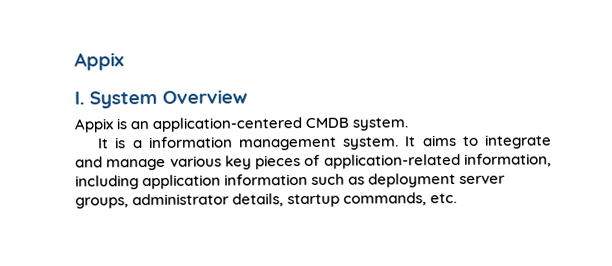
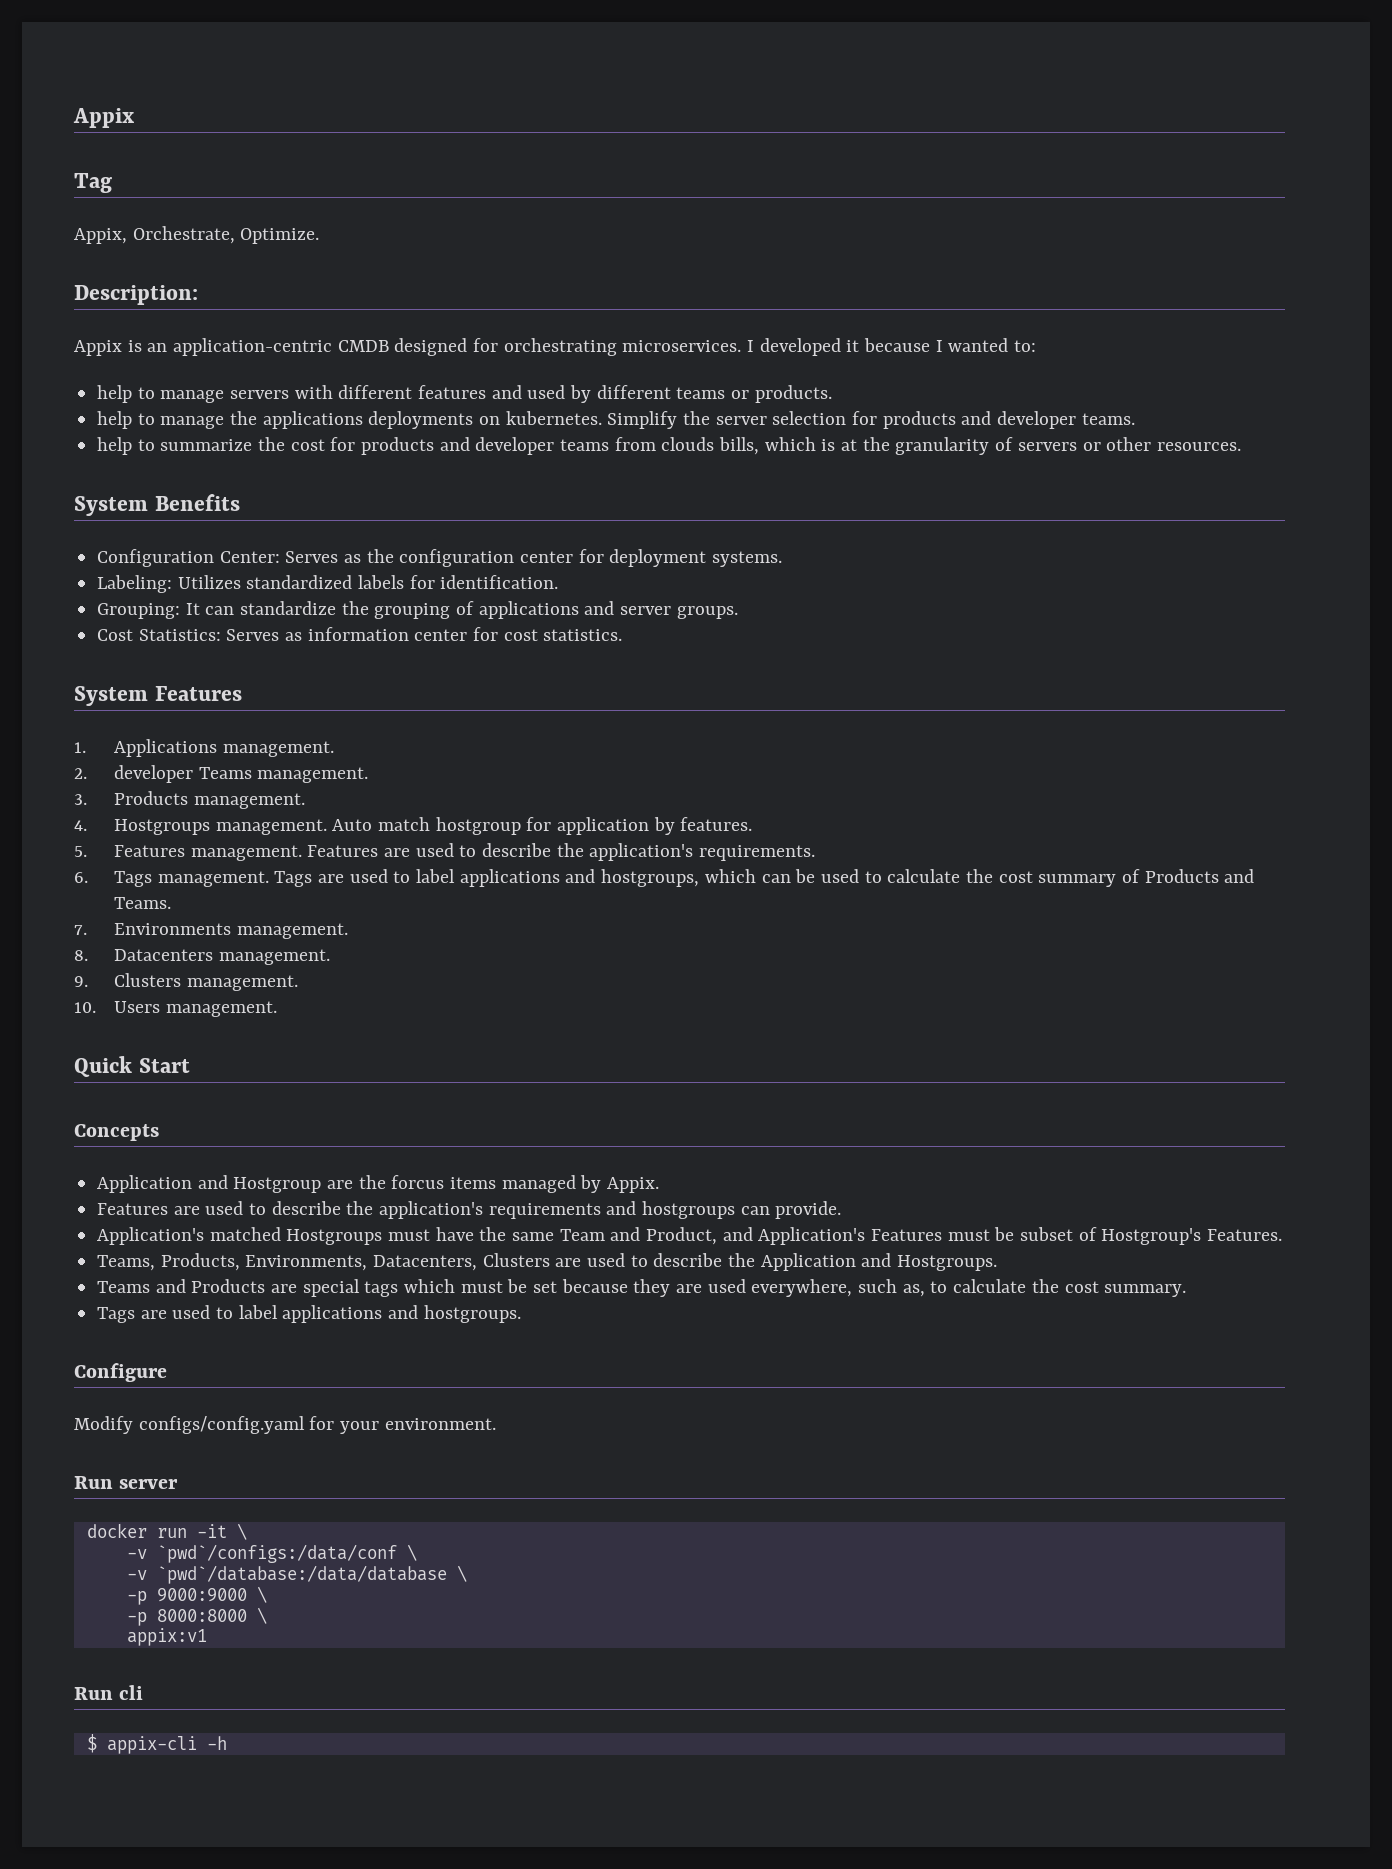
- I. System Overview
- Appix is an application-centered CMDB system.
- It is a information management system. It aims to integrate and manage various key pieces of application-related information, including application information such as deployment server groups, administrator details, startup commands, etc.
+ Tag
+ Appix, Orchestrate, Optimize.
+ Description:
+ Appix is an application-centric CMDB designed for orchestrating microservices. I developed it because I wanted to:
+ help to manage servers with different features and used by different teams or products.
+ help to manage the applications deployments on kubernetes. Simplify the server selection for products and developer teams.
+ help to summarize the cost for products and developer teams from clouds bills, which is at the granularity of servers or other resources.
+ System Benefits
+ Configuration Center: Serves as the configuration center for deployment systems.
+ Labeling: Utilizes standardized labels for identification.
+ Grouping: It can standardize the grouping of applications and server groups.
+ Cost Statistics: Serves as information center for cost statistics.
+ System Features
+ 1. Applications management.
+ 2. developer Teams management.
+ 3. Products management.
+ 4. Hostgroups management. Auto match hostgroup for application by features.
+ 5. Features management. Features are used to describe the application's requirements.
+ 6. Tags management. Tags are used to label applications and hostgroups, which can be used to calculate the cost summary of Products and Teams.
+ 7. Environments management.
+ 8. Datacenters management.
+ 9. Clusters management.
+ 10. Users management.
+ Quick Start
+ Concepts
+ Application and Hostgroup are the forcus items managed by Appix.
+ Features are used to describe the application's requirements and hostgroups can provide.
+ Application's matched Hostgroups must have the same Team and Product, and Application's Features must be subset of Hostgroup's Features.
+ Teams, Products, Environments, Datacenters, Clusters are used to describe the Application and Hostgroups.
+ Teams and Products are special tags which must be set because they are used everywhere, such as, to calculate the cost summary.
+ Tags are used to label applications and hostgroups.
+ Configure
+ Modify configs/config.yaml for your environment.
+ Run server
+ docker run -it \
+ -v `pwd`/configs:/data/conf \
+ -v `pwd`/database:/data/database \
+ -p 9000:9000 \
+ -p 8000:8000 \
+ appix:v1
+ Run cli
+ $ appix-cli -h

